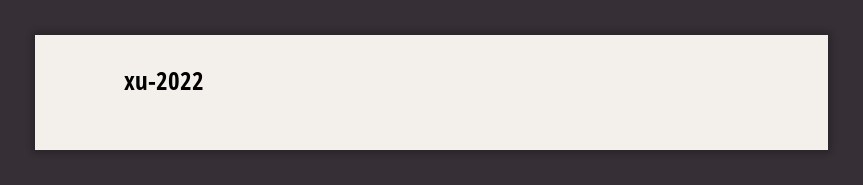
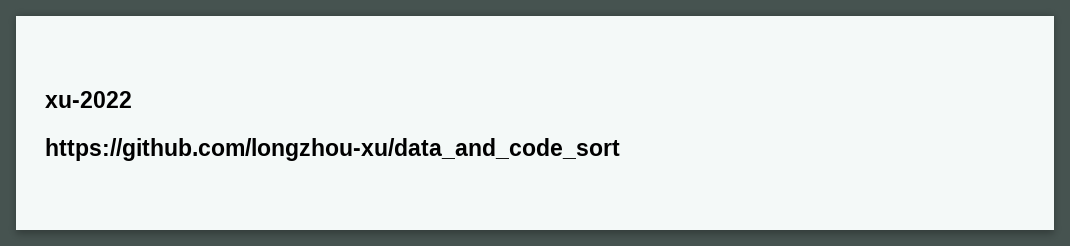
+ https://github.com/longzhou-xu/data_and_code_sort

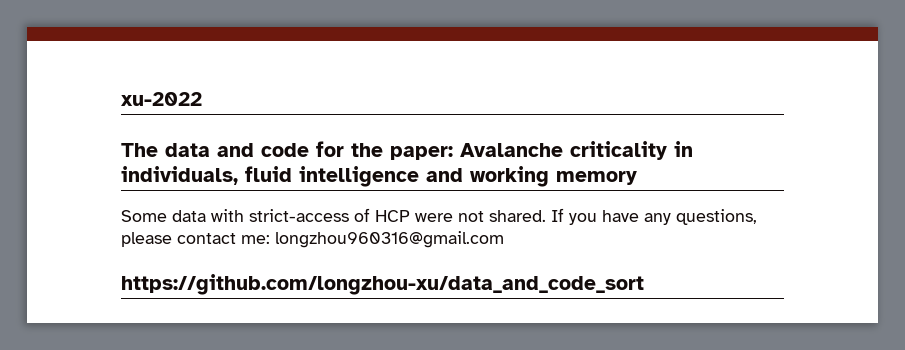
+ The data and code for the paper: Avalanche criticality in individuals, fluid intelligence and working memory
+ Some data with strict-access of HCP were not shared. If you have any questions, please contact me: longzhou960316@gmail.com

